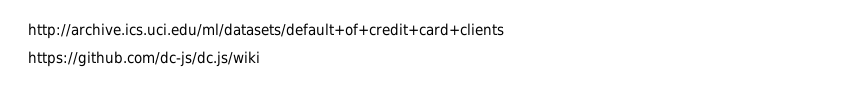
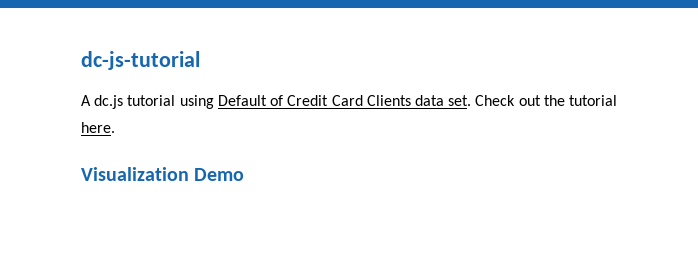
- http://archive.ics.uci.edu/ml/datasets/default+of+credit+card+clients
- https://github.com/dc-js/dc.js/wiki
+ dc-js-tutorial
+ A dc.js tutorial using Default of Credit Card Clients data set. Check out the tutorial here.
+ Visualization Demo

